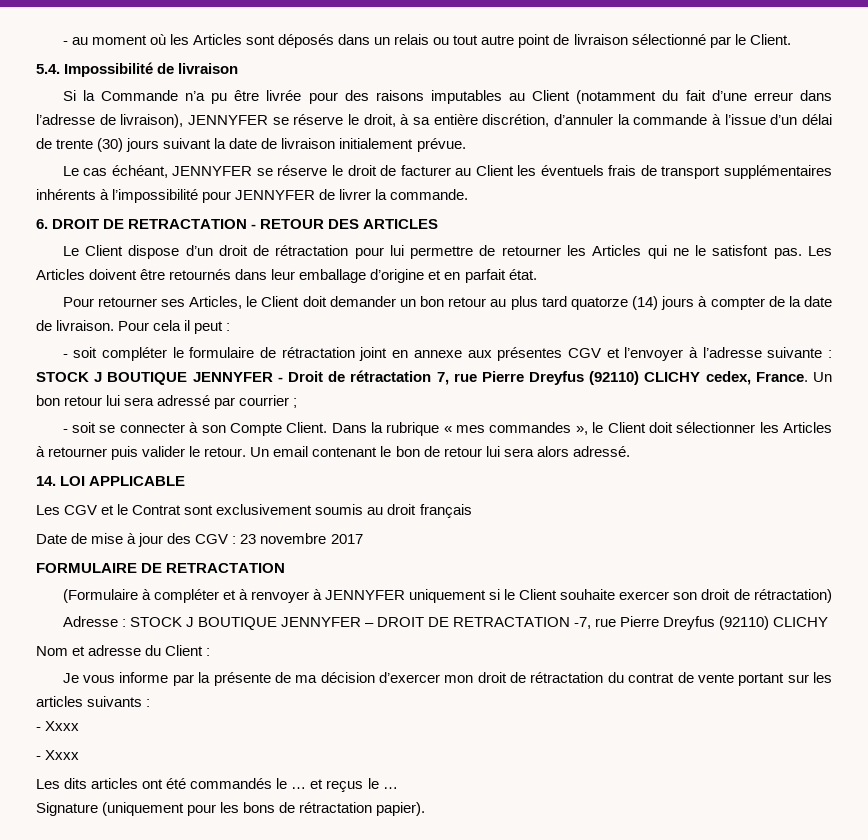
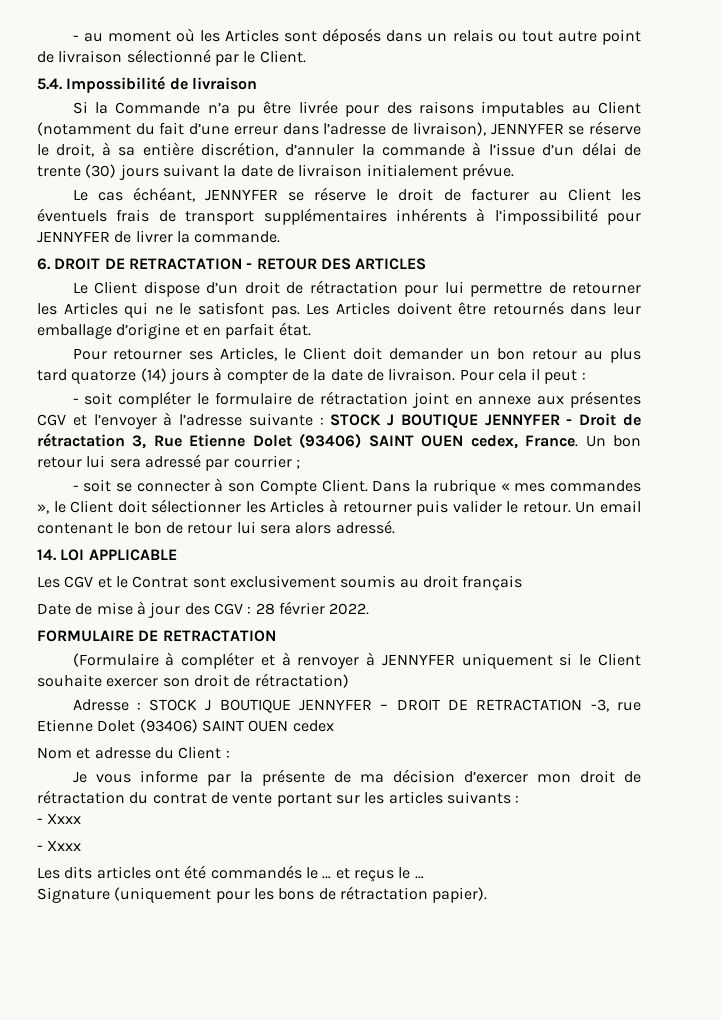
- - soit compléter le formulaire de rétractation joint en annexe aux présentes CGV et l’envoyer à l’adresse suivante : STOCK J BOUTIQUE JENNYFER - Droit de rétractation 7, rue Pierre Dreyfus (92110) CLICHY cedex, France.
+ - soit compléter le formulaire de rétractation joint en annexe aux présentes CGV et l’envoyer à l’adresse suivante : STOCK J BOUTIQUE JENNYFER - Droit de rétractation 3, Rue Etienne Dolet (93406) SAINT OUEN cedex, France.
- Date de mise à jour des CGV : 23 novembre 2017
+ Date de mise à jour des CGV : 28 février 2022.
- Adresse : STOCK J BOUTIQUE JENNYFER – DROIT DE RETRACTATION -7, rue Pierre Dreyfus (92110) CLICHY
+ Adresse : STOCK J BOUTIQUE JENNYFER – DROIT DE RETRACTATION -3, rue Etienne Dolet (93406) SAINT OUEN cedex

